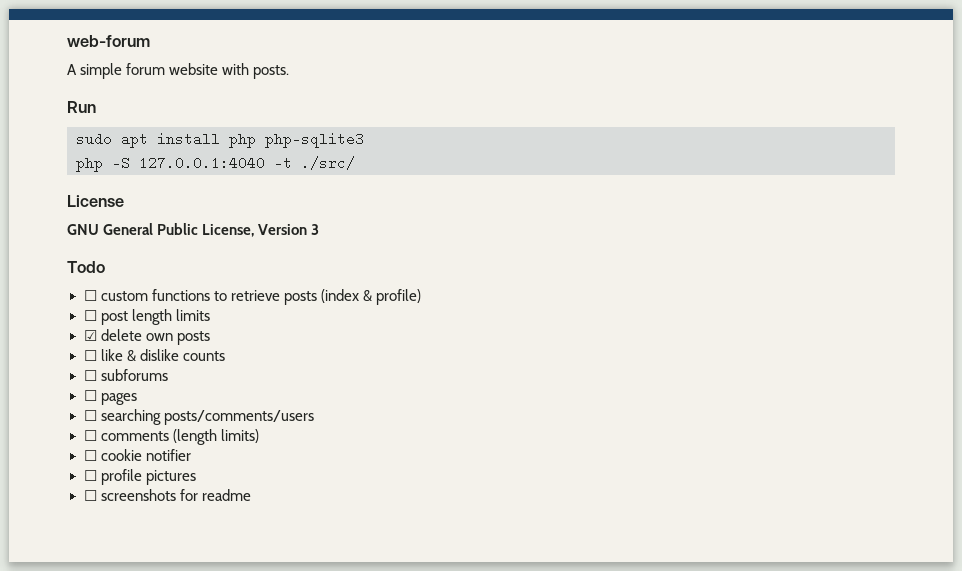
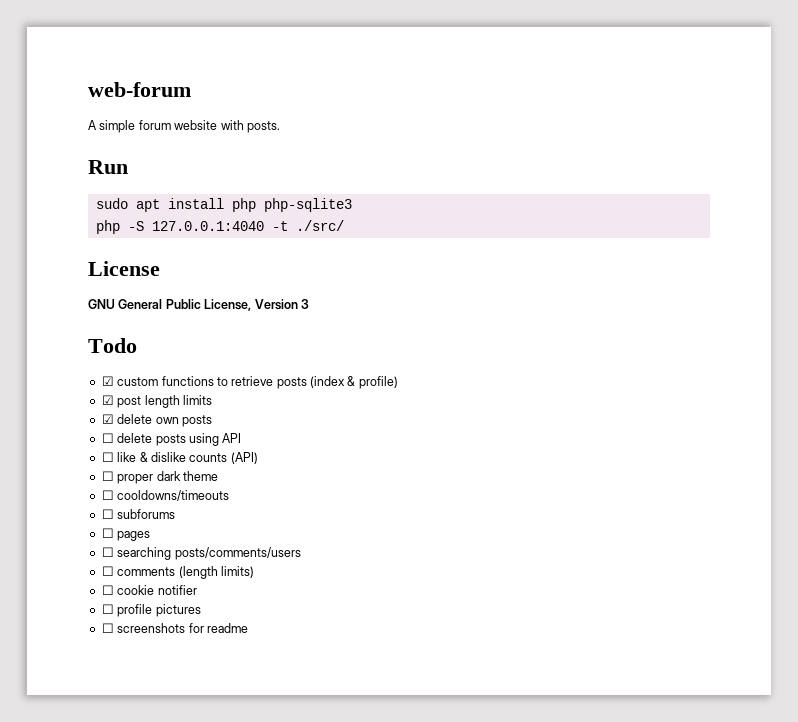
- ☐ custom functions to retrieve posts (index & profile)
+ ☑ custom functions to retrieve posts (index & profile)
- ☐ post length limits
+ ☑ post length limits
+ ☐ delete posts using API
- ☐ like & dislike counts
+ ☐ like & dislike counts (API)
+ ☐ proper dark theme
+ ☐ cooldowns/timeouts

